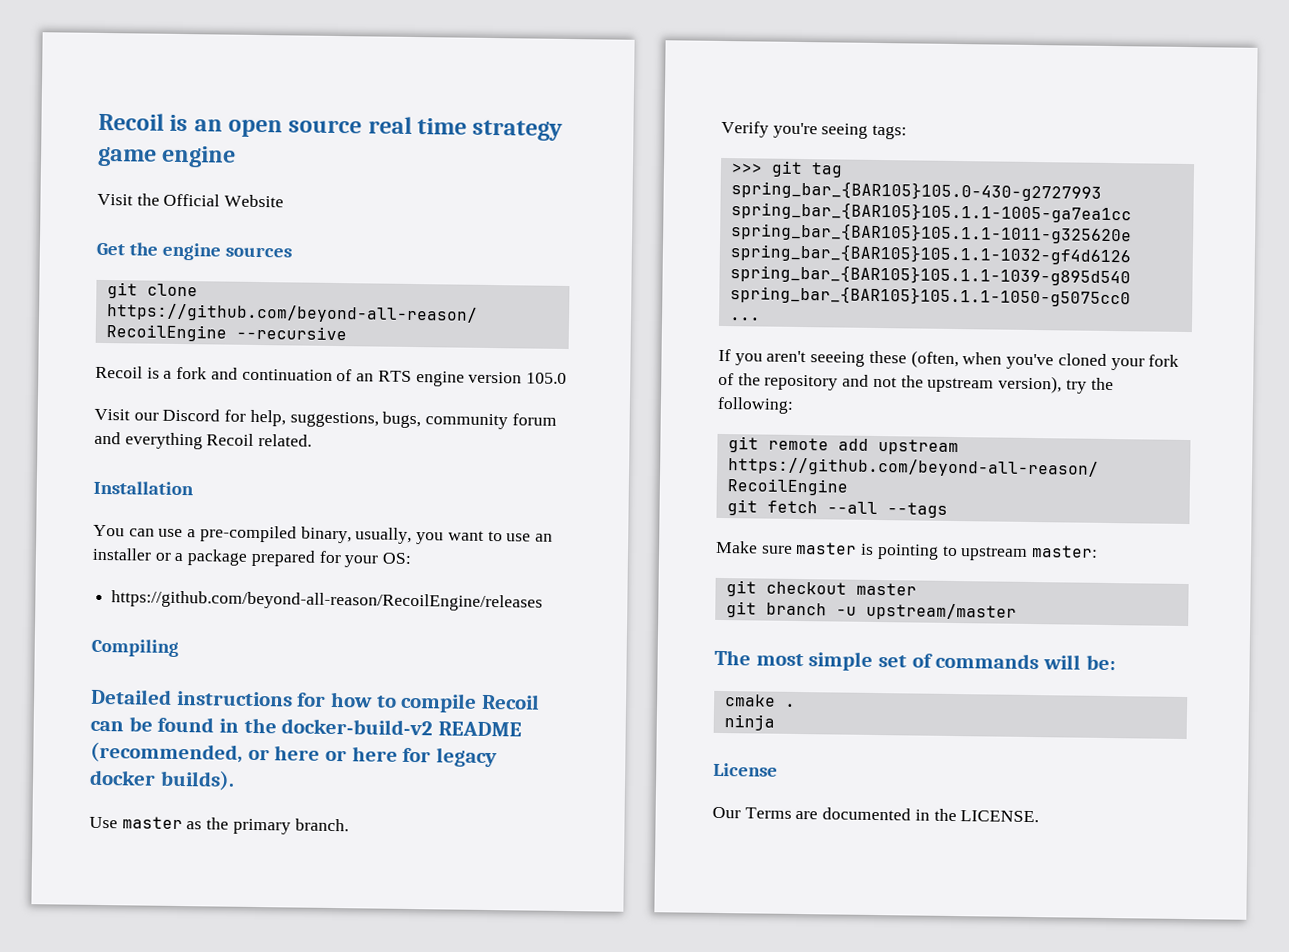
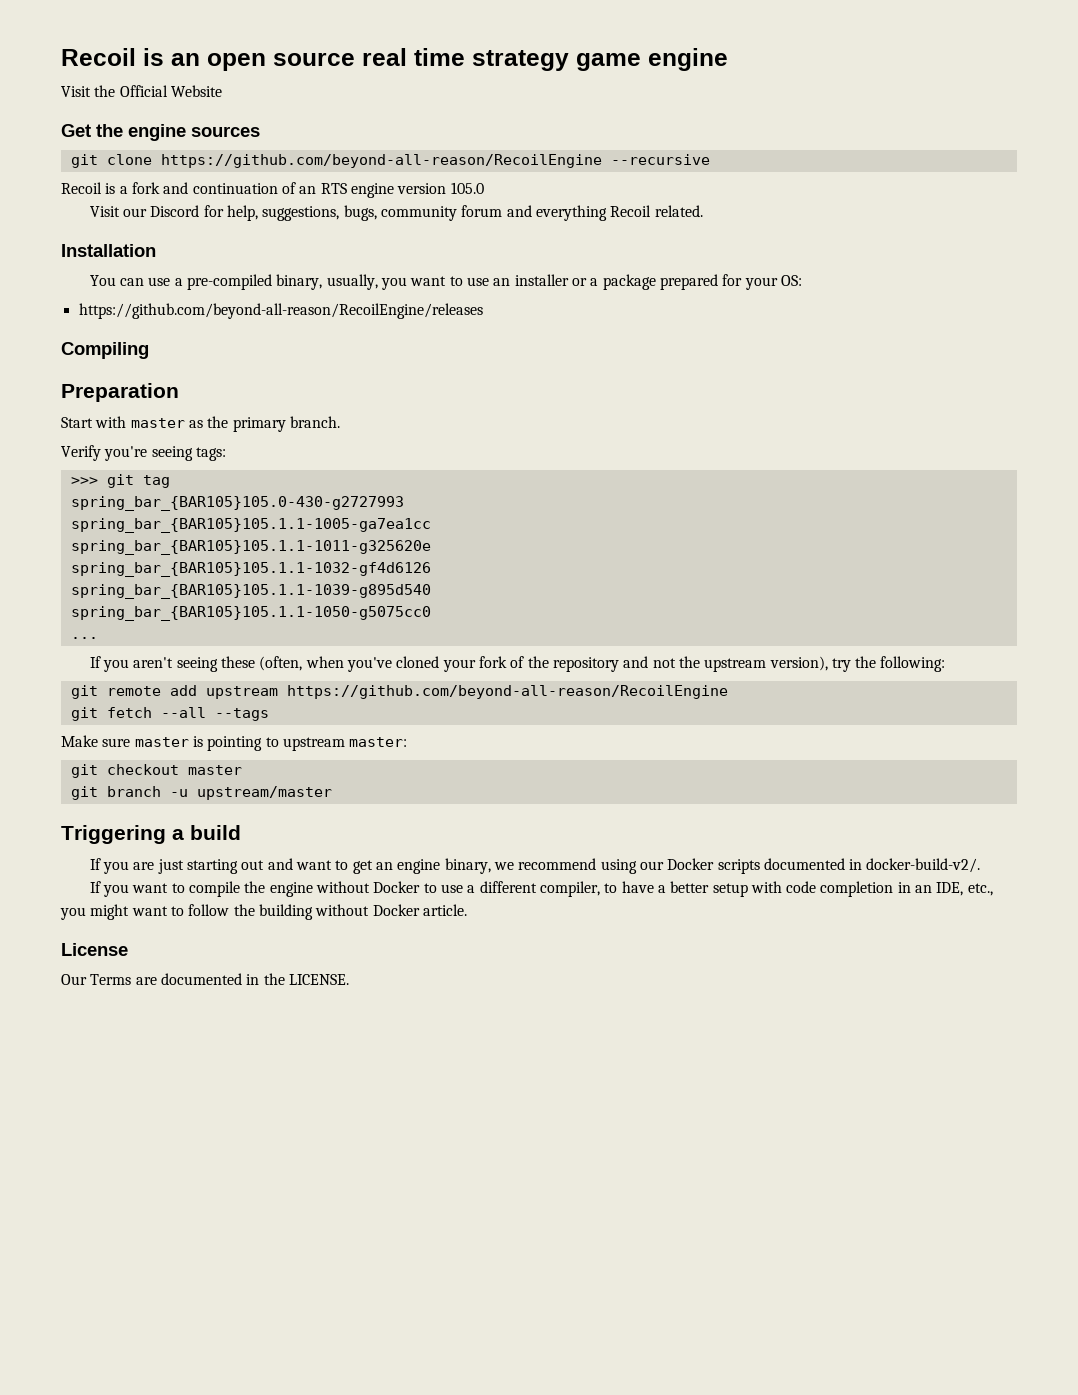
- Detailed instructions for how to compile Recoil can be found in the docker-build-v2 README (recommended, or here or here for legacy docker builds).
- Use master as the primary branch.
+ Preparation
+ Start with master as the primary branch.
- If you aren't seeeing these (often, when you've cloned your fork of the repository and not the upstream version), try the following:
+ If you aren't seeing these (often, when you've cloned your fork of the repository and not the upstream version), try the following:
- The most simple set of commands will be:
- cmake .
- ninja
+ Triggering a build
+ If you are just starting out and want to get an engine binary, we recommend using our Docker scripts documented in docker-build-v2/.
+ If you want to compile the engine without Docker to use a different compiler, to have a better setup with code completion in an IDE, etc., you might want to follow the building without Docker article.

